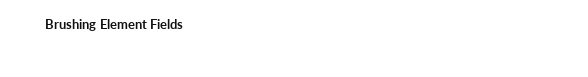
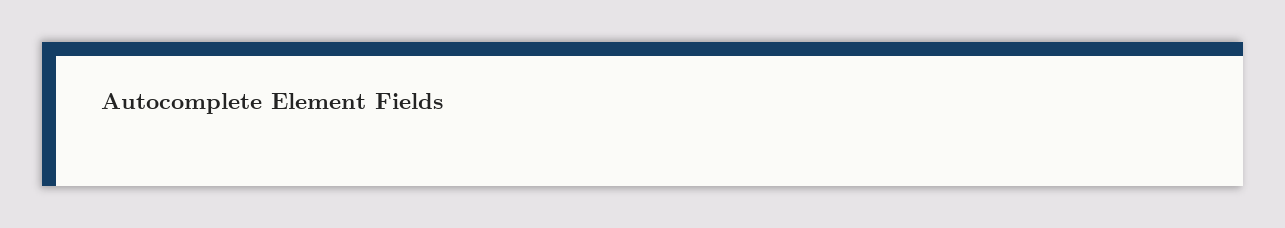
- Brushing Element Fields
+ Autocomplete Element Fields

